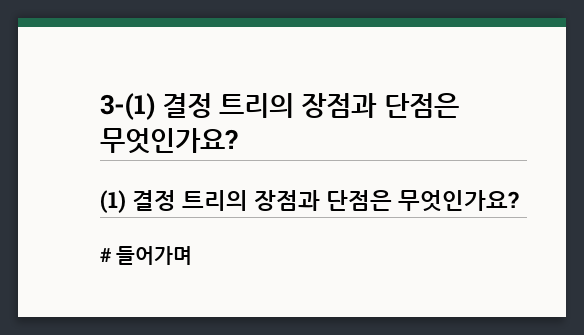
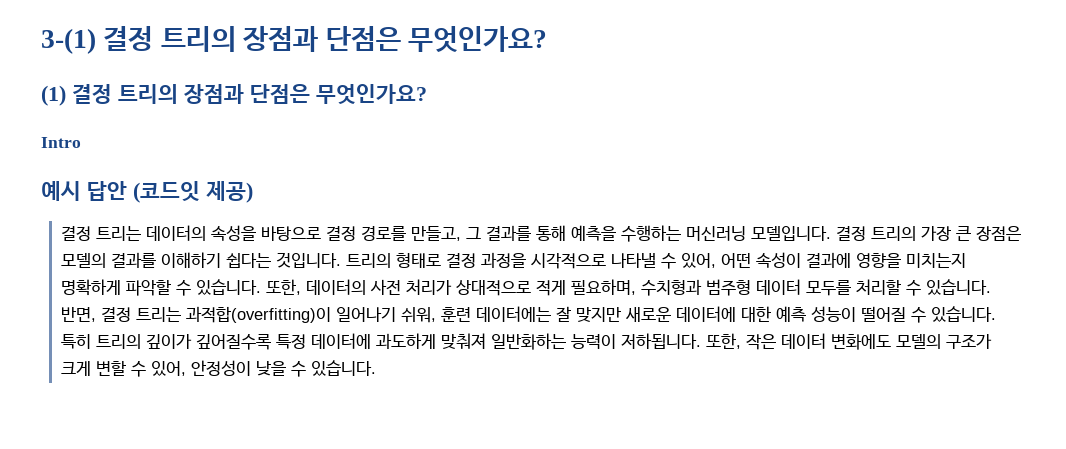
- # 들어가며
+ Intro
+ 예시 답안 (코드잇 제공)
+ 결정 트리는 데이터의 속성을 바탕으로 결정 경로를 만들고, 그 결과를 통해 예측을 수행하는 머신러닝 모델입니다. 결정 트리의 가장 큰 장점은 모델의 결과를 이해하기 쉽다는 것입니다. 트리의 형태로 결정 과정을 시각적으로 나타낼 수 있어, 어떤 속성이 결과에 영향을 미치는지 명확하게 파악할 수 있습니다. 또한, 데이터의 사전 처리가 상대적으로 적게 필요하며, 수치형과 범주형 데이터 모두를 처리할 수 있습니다. 반면, 결정 트리는 과적합(overfitting)이 일어나기 쉬워, 훈련 데이터에는 잘 맞지만 새로운 데이터에 대한 예측 성능이 떨어질 수 있습니다. 특히 트리의 깊이가 깊어질수록 특정 데이터에 과도하게 맞춰져 일반화하는 능력이 저하됩니다. 또한, 작은 데이터 변화에도 모델의 구조가 크게 변할 수 있어, 안정성이 낮을 수 있습니다.

